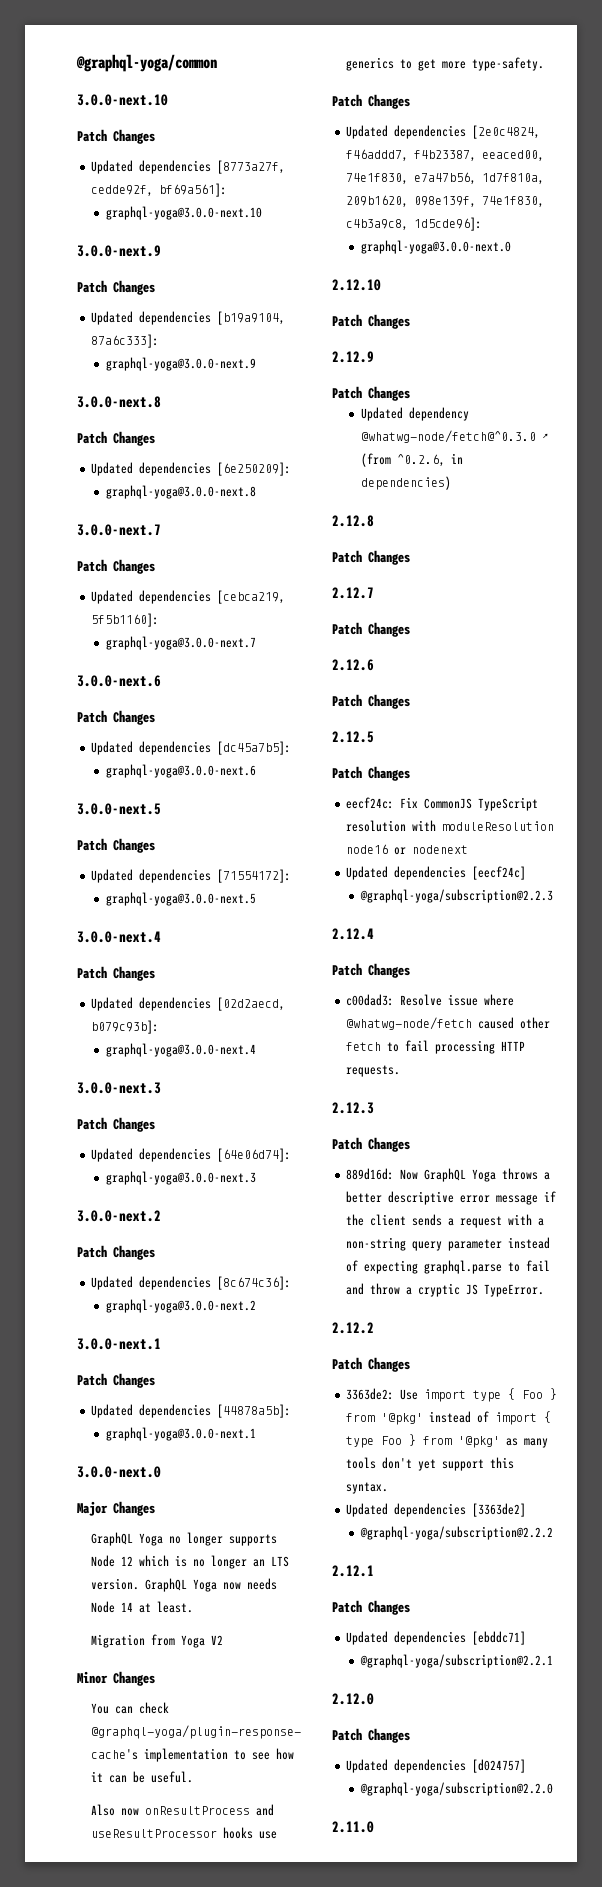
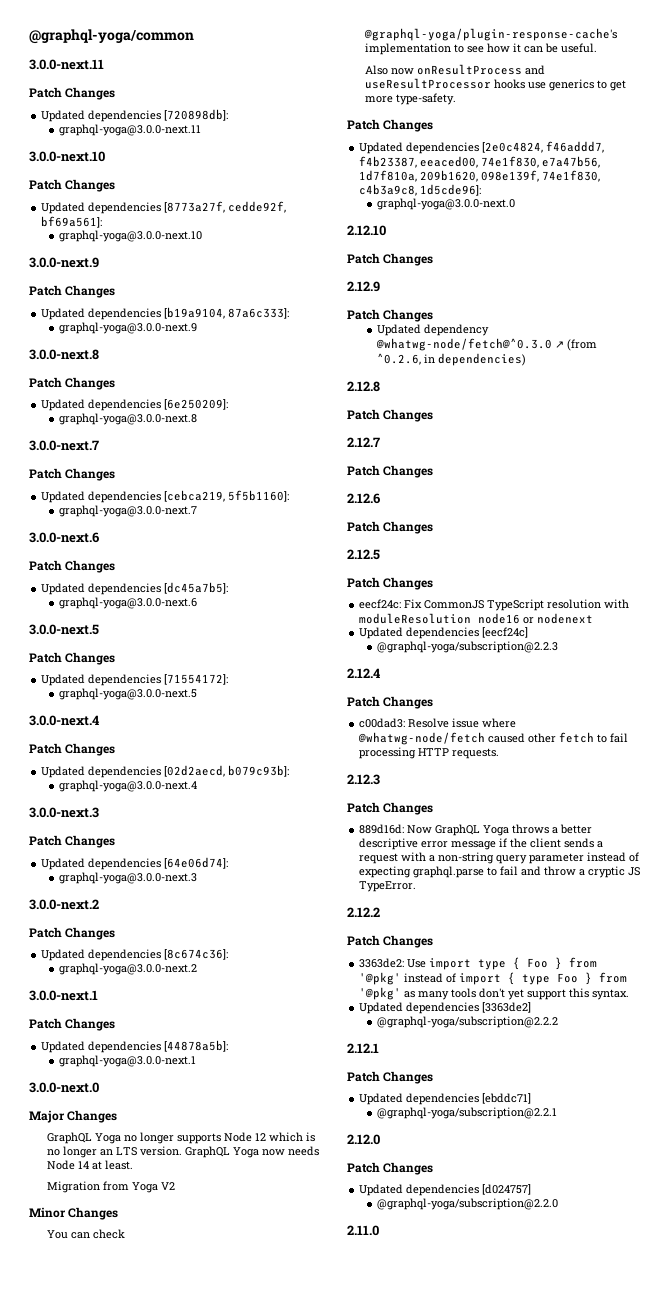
+ 3.0.0-next.11
+ Patch Changes
+ Updated dependencies [720898db]:
+ graphql-yoga@3.0.0-next.11

